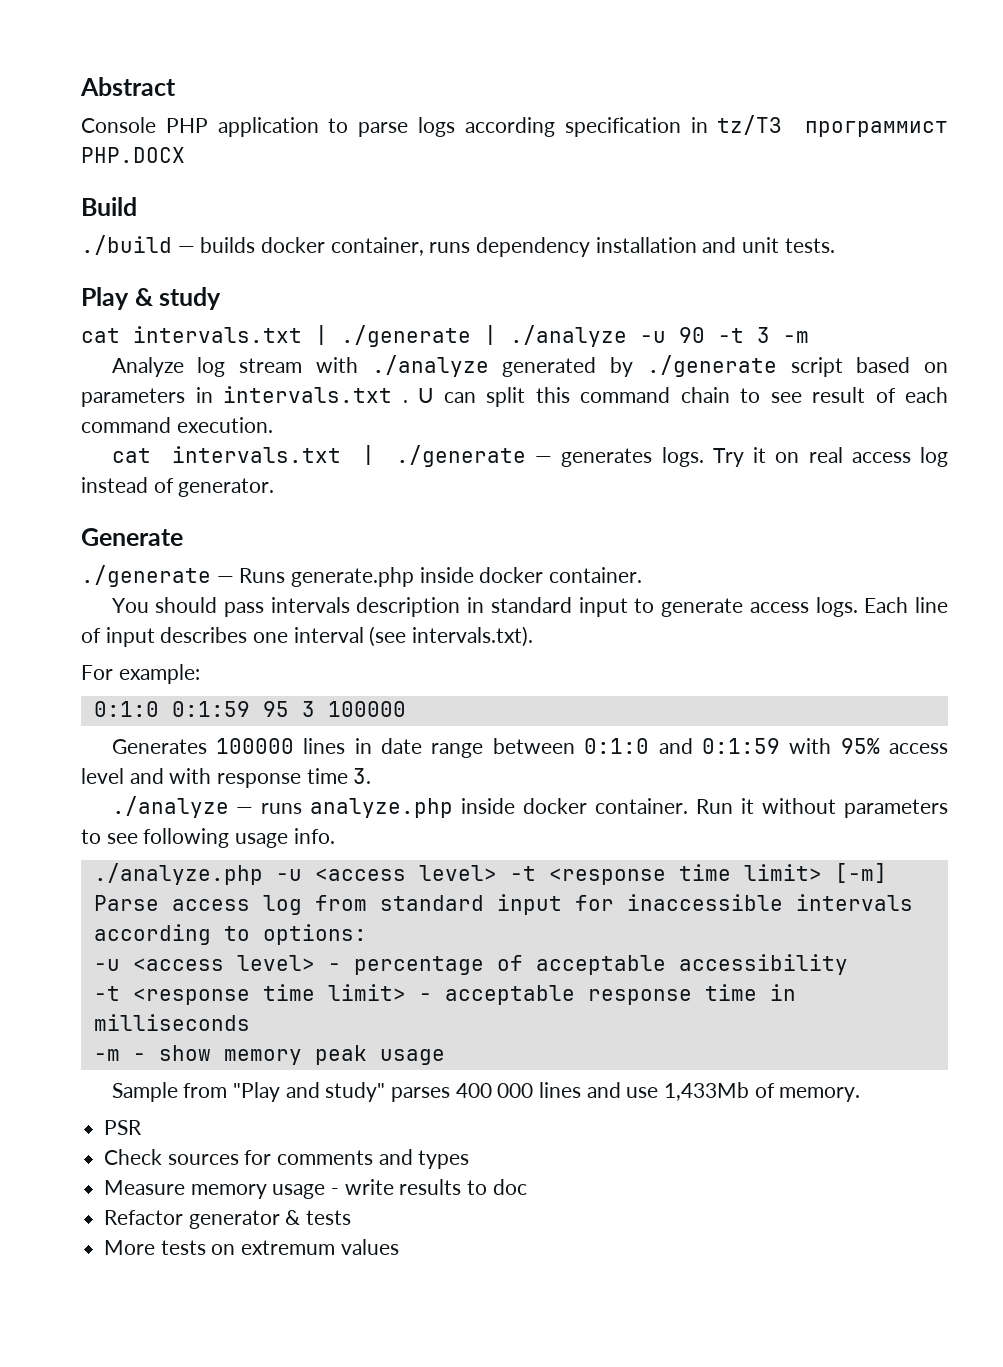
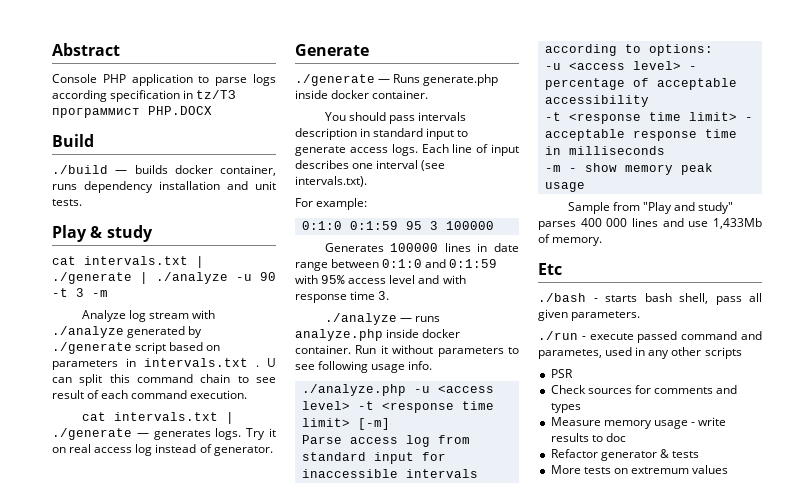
+ Etc
+ ./bash - starts bash shell, pass all given parameters.
+ ./run - execute passed command and parametes, used in any other scripts

